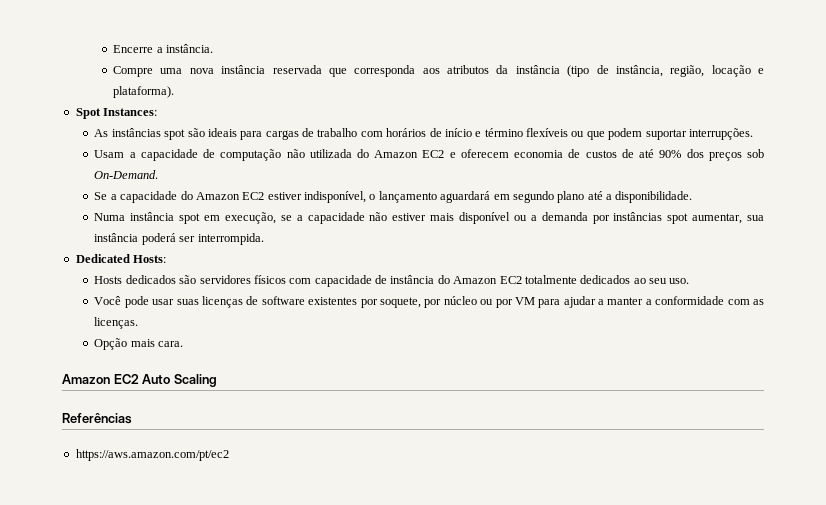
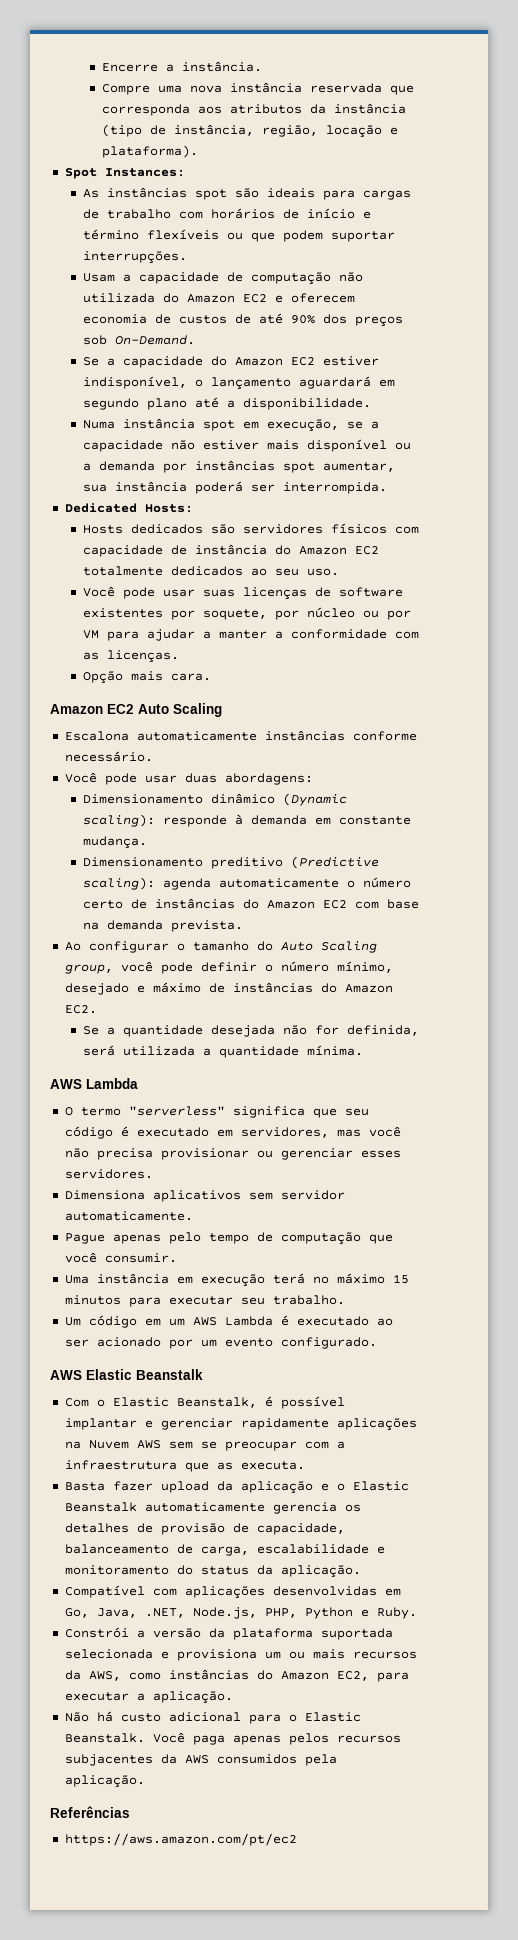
+ Escalona automaticamente instâncias conforme necessário.
+ Você pode usar duas abordagens:
+ Dimensionamento dinâmico (Dynamic scaling): responde à demanda em constante mudança.
+ Dimensionamento preditivo (Predictive scaling): agenda automaticamente o número certo de instâncias do Amazon EC2 com base na demanda prevista.
+ Ao configurar o tamanho do Auto Scaling group, você pode definir o número mínimo, desejado e máximo de instâncias do Amazon EC2.
+ Se a quantidade desejada não for definida, será utilizada a quantidade mínima.
+ AWS Lambda
+ O termo "serverless" significa que seu código é executado em servidores, mas você não precisa provisionar ou gerenciar esses servidores.
+ Dimensiona aplicativos sem servidor automaticamente.
+ Pague apenas pelo tempo de computação que você consumir.
+ Uma instância em execução terá no máximo 15 minutos para executar seu trabalho.
+ Um código em um AWS Lambda é executado ao ser acionado por um evento configurado.
+ AWS Elastic Beanstalk
+ Com o Elastic Beanstalk, é possível implantar e gerenciar rapidamente aplicações na Nuvem AWS sem se preocupar com a infraestrutura que as executa.
+ Basta fazer upload da aplicação e o Elastic Beanstalk automaticamente gerencia os detalhes de provisão de capacidade, balanceamento de carga, escalabilidade e monitoramento do status da aplicação.
+ Compatível com aplicações desenvolvidas em Go, Java, .NET, Node.js, PHP, Python e Ruby.
+ Constrói a versão da plataforma suportada selecionada e provisiona um ou mais recursos da AWS, como instâncias do Amazon EC2, para executar a aplicação.
+ Não há custo adicional para o Elastic Beanstalk. Você paga apenas pelos recursos subjacentes da AWS consumidos pela aplicação.

